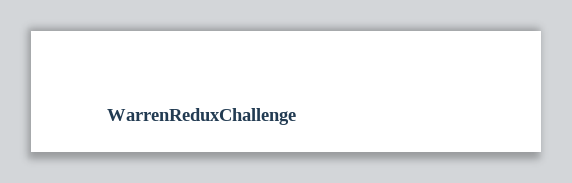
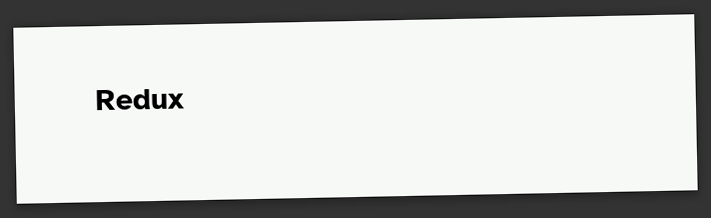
- WarrenReduxChallenge
+ Redux

